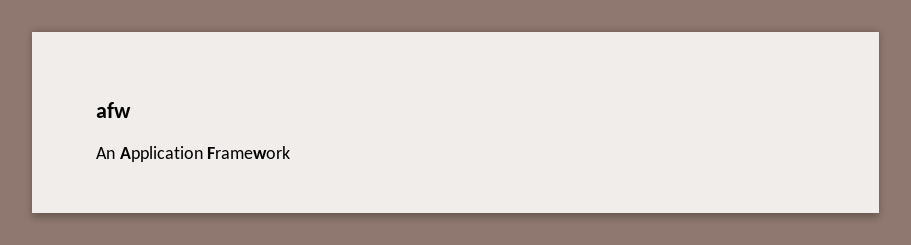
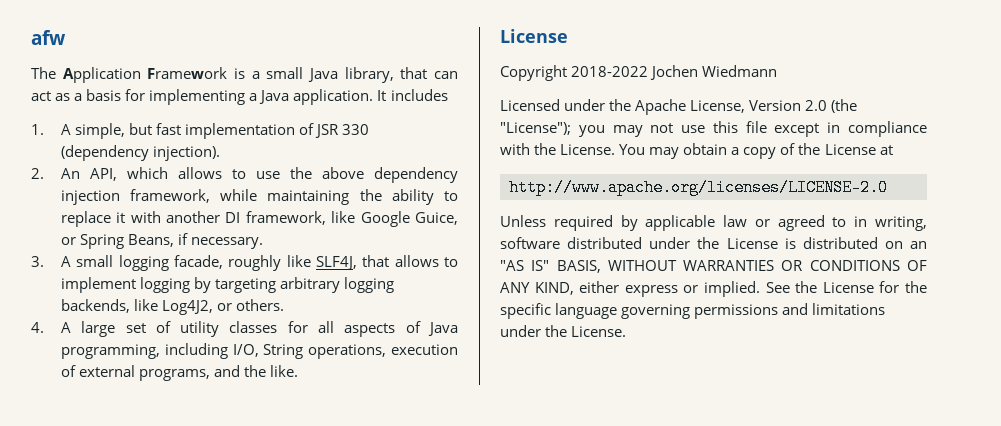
- An Application Framework
+ The Application Framework is a small Java library, that can act as a basis for implementing a Java application. It includes
+ 1. A simple, but fast implementation of JSR 330 (dependency injection).
+ 2. An API, which allows to use the above dependency injection framework, while maintaining the ability to replace it with another DI framework, like Google Guice, or Spring Beans, if necessary.
+ 3. A small logging facade, roughly like SLF4J, that allows to implement logging by targeting arbitrary logging backends, like Log4J2, or others.
+ 4. A large set of utility classes for all aspects of Java programming, including I/O, String operations, execution of external programs, and the like.
+ License
+ Copyright 2018-2022 Jochen Wiedmann
+ Licensed under the Apache License, Version 2.0 (the "License"); you may not use this file except in compliance with the License. You may obtain a copy of the License at
+ http://www.apache.org/licenses/LICENSE-2.0
+ Unless required by applicable law or agreed to in writing, software distributed under the License is distributed on an "AS IS" BASIS, WITHOUT WARRANTIES OR CONDITIONS OF ANY KIND, either express or implied. See the License for the specific language governing permissions and limitations under the License.

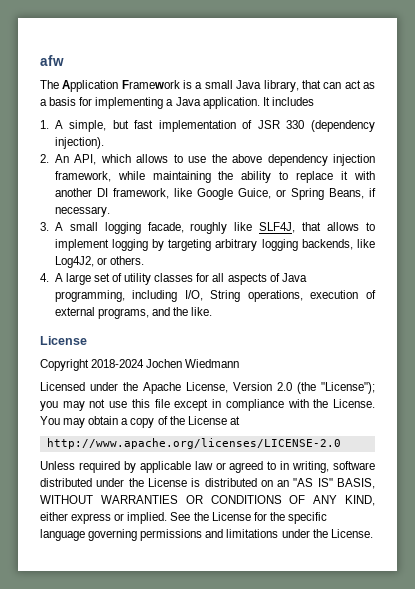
- Copyright 2018-2022 Jochen Wiedmann
+ Copyright 2018-2024 Jochen Wiedmann

